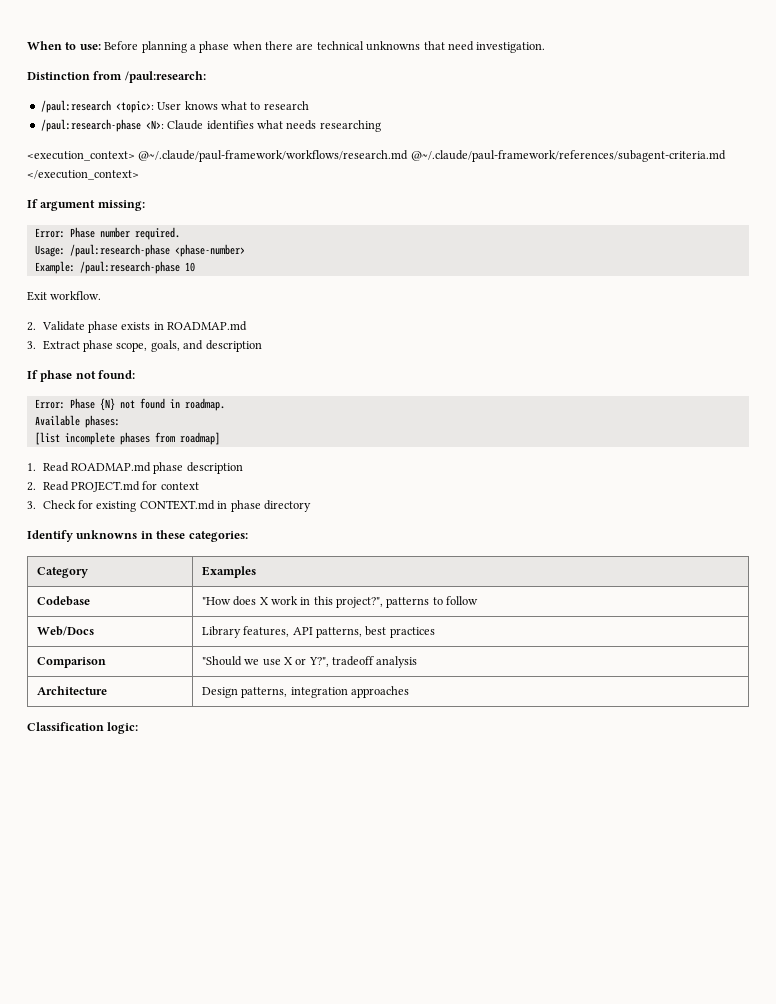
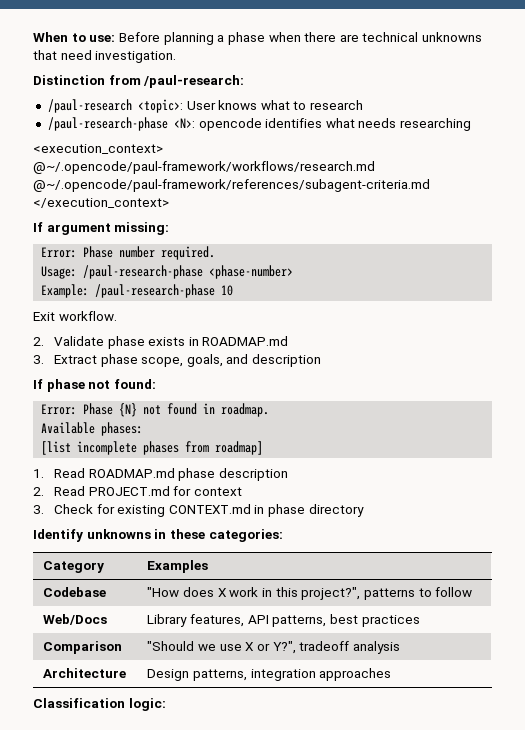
- Distinction from /paul:research:
- /paul:research <topic>: User knows what to research
+ Distinction from /paul-research:
+ /paul-research <topic>: User knows what to research
- /paul:research-phase <N>: Claude identifies what needs researching
+ /paul-research-phase <N>: opencode identifies what needs researching
- <execution_context> @~/.claude/paul-framework/workflows/research.md @~/.claude/paul-framework/references/subagent-criteria.md </execution_context>
+ <execution_context> @~/.opencode/paul-framework/workflows/research.md @~/.opencode/paul-framework/references/subagent-criteria.md </execution_context>
- Usage: /paul:research-phase <phase-number>
+ Usage: /paul-research-phase <phase-number>
- Example: /paul:research-phase 10
+ Example: /paul-research-phase 10

